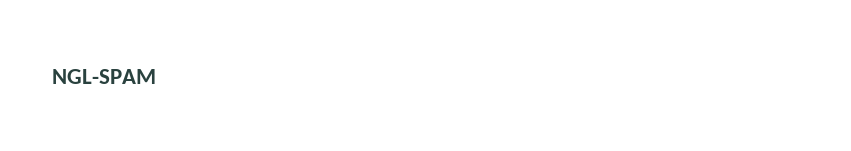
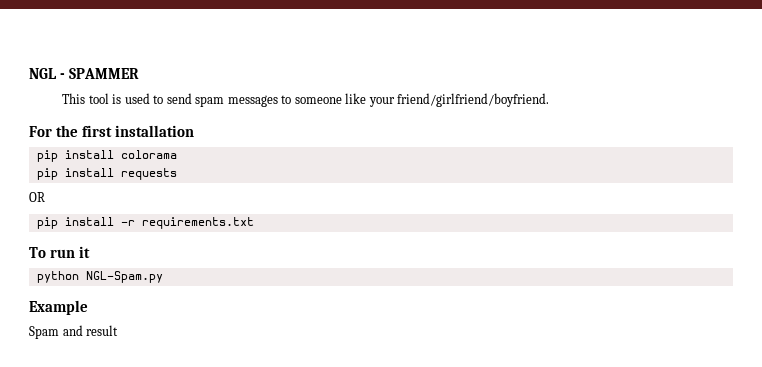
- NGL-SPAM
+ NGL - SPAMMER
+ This tool is used to send spam messages to someone like your friend/girlfriend/boyfriend.
+ For the first installation
+ pip install colorama
+ pip install requests
+ OR
+ pip install -r requirements.txt
+ To run it
+ python NGL-Spam.py
+ Example
+ Spam and result

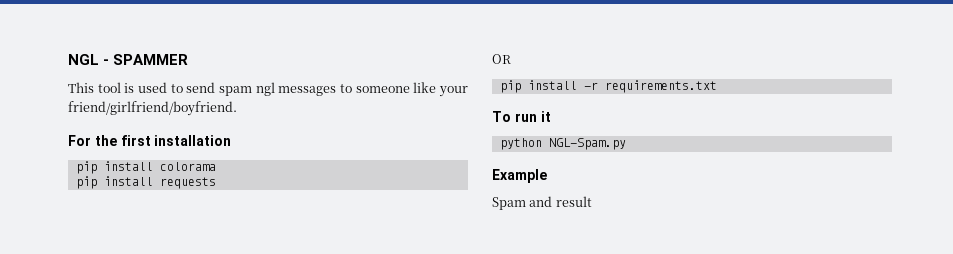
- This tool is used to send spam messages to someone like your friend/girlfriend/boyfriend.
+ This tool is used to send spam ngl messages to someone like your friend/girlfriend/boyfriend.

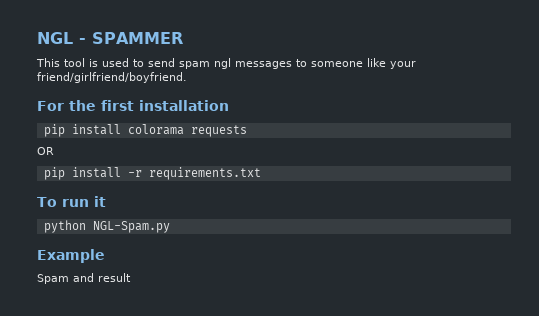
- pip install colorama
- pip install requests
+ pip install colorama requests

